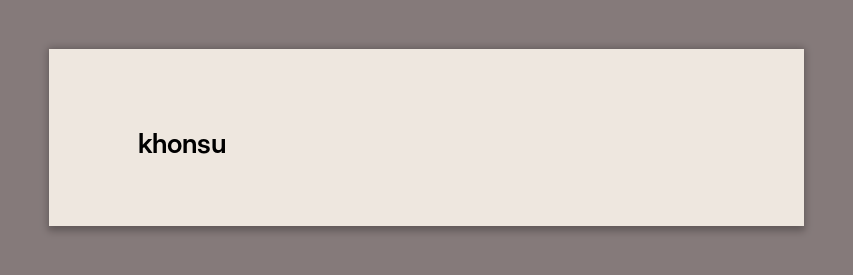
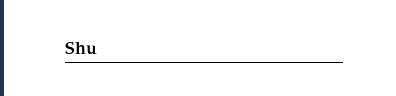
- khonsu
+ Shu

